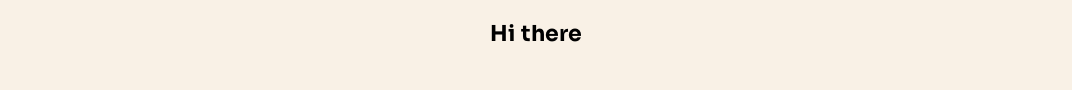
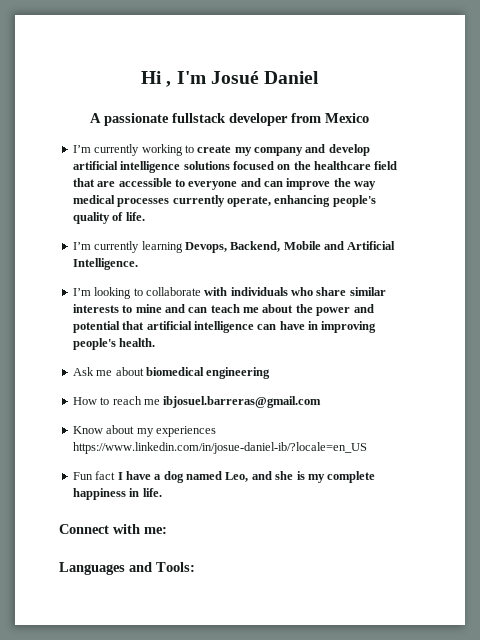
- Hi there
+ Hi , I'm Josué Daniel
+ A passionate fullstack developer from Mexico
+ I’m currently working to create my company and develop artificial intelligence solutions focused on the healthcare field that are accessible to everyone and can improve the way medical processes currently operate, enhancing people's quality of life.
+ I’m currently learning Devops, Backend, Mobile and Artificial Intelligence.
+ I’m looking to collaborate with individuals who share similar interests to mine and can teach me about the power and potential that artificial intelligence can have in improving people's health.
+ Ask me about biomedical engineering
+ How to reach me ibjosuel.barreras@gmail.com
+ Know about my experiences https://www.linkedin.com/in/josue-daniel-ib/?locale=en_US
+ Fun fact I have a dog named Leo, and she is my complete happiness in life.
+ Connect with me:
+ Languages and Tools:

